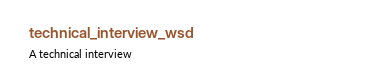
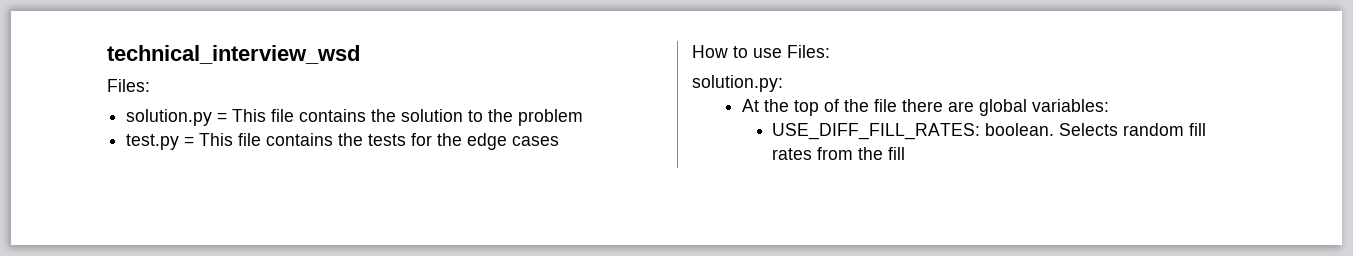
  technical_interview_wsd
- A technical interview
+ Files:
+ solution.py = This file contains the solution to the problem
+ test.py = This file contains the tests for the edge cases
+ How to use Files:
+ solution.py:
+ At the top of the file there are global variables:
+ USE_DIFF_FILL_RATES: boolean. Selects random fill rates from the fill

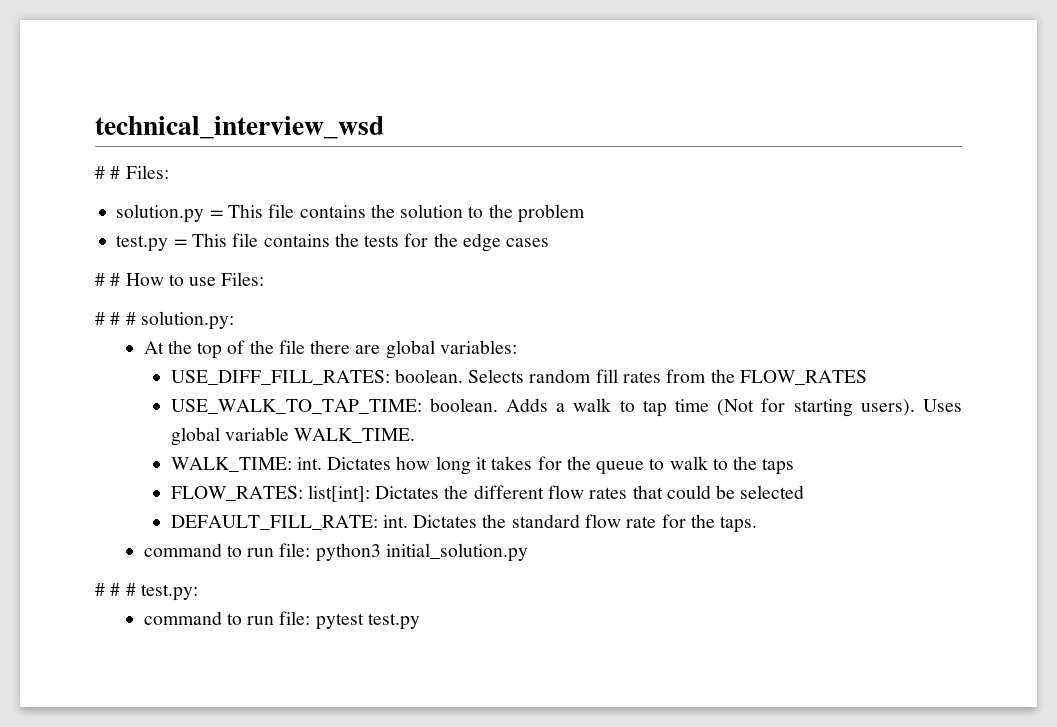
  technical_interview_wsd
- Files:
+ # # Files:
- How to use Files:
+ # # How to use Files:
- solution.py:
+ # # # solution.py:
- Selects random fill rates from the fill
+ Selects random fill rates from the FLOW_RATES
+ USE_WALK_TO_TAP_TIME: boolean. Adds a walk to tap time (Not for starting users). Uses global variable WALK_TIME.
+ WALK_TIME: int. Dictates how long it takes for the queue to walk to the taps
+ FLOW_RATES: list[int]: Dictates the different flow rates that could be selected
+ DEFAULT_FILL_RATE: int. Dictates the standard flow rate for the taps.
+ command to run file: python3 initial_solution.py
+ # # # test.py:
+ command to run file: pytest test.py

